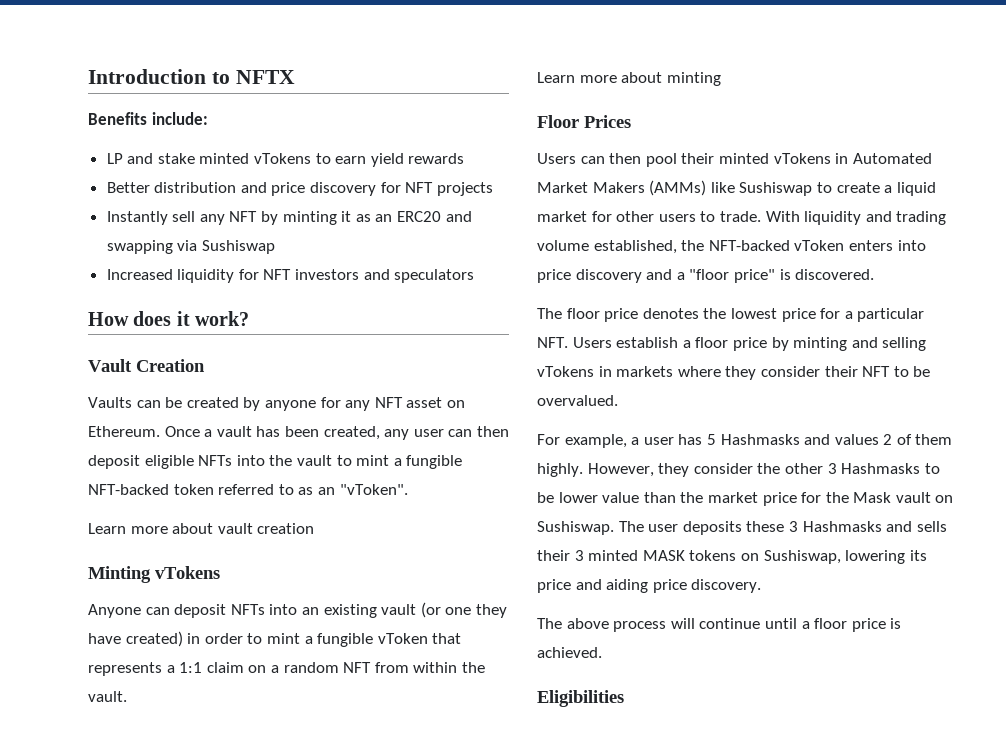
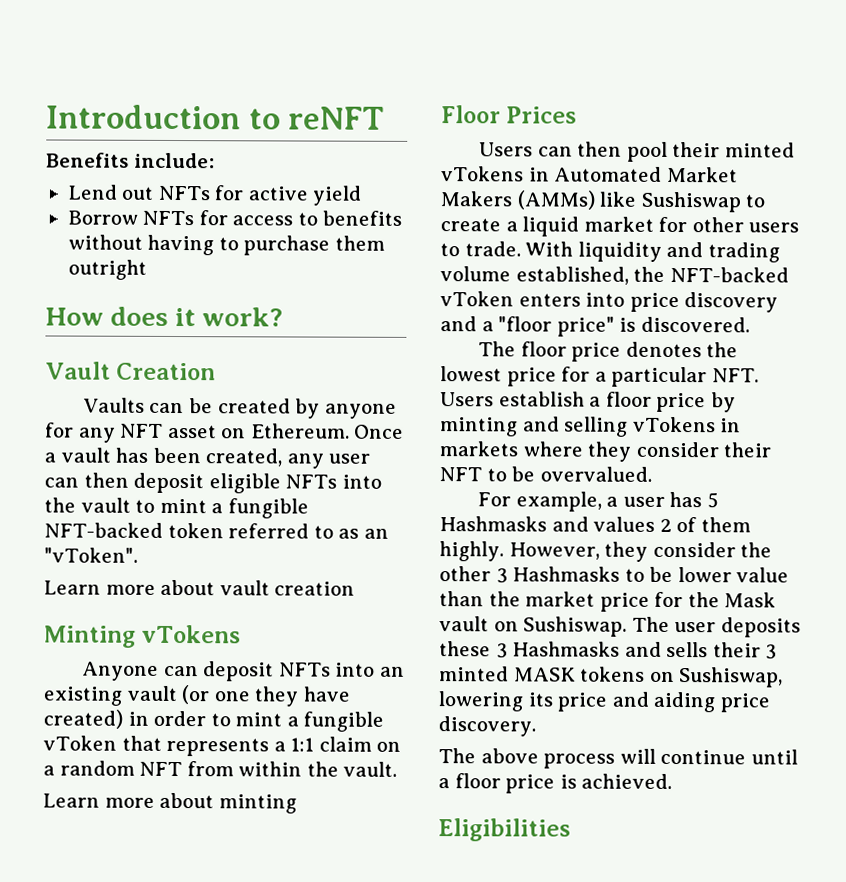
- Introduction to NFTX
+ Introduction to reNFT
- LP and stake minted vTokens to earn yield rewards
- Better distribution and price discovery for NFT projects
- Instantly sell any NFT by minting it as an ERC20 and swapping via Sushiswap
- Increased liquidity for NFT investors and speculators
+ Lend out NFTs for active yield
+ Borrow NFTs for access to benefits without having to purchase them outright

